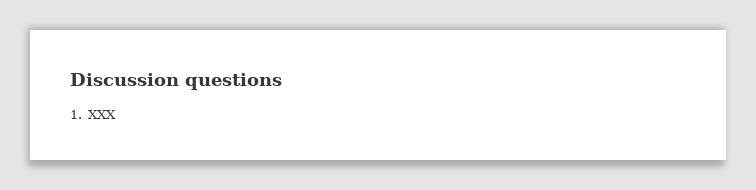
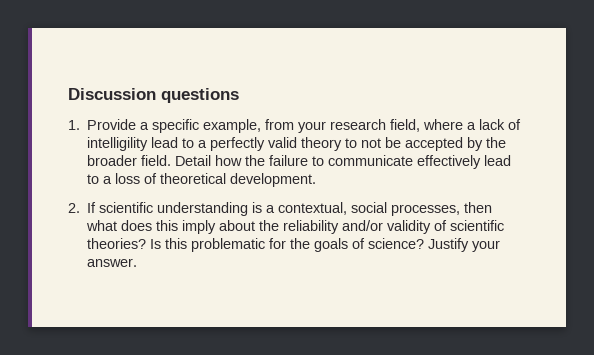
- 1. XXX
+ 1. Provide a specific example, from your research field, where a lack of intelligility lead to a perfectly valid theory to not be accepted by the broader field. Detail how the failure to communicate effectively lead to a loss of theoretical development.
+ 2. If scientific understanding is a contextual, social processes, then what does this imply about the reliability and/or validity of scientific theories? Is this problematic for the goals of science? Justify your answer.

